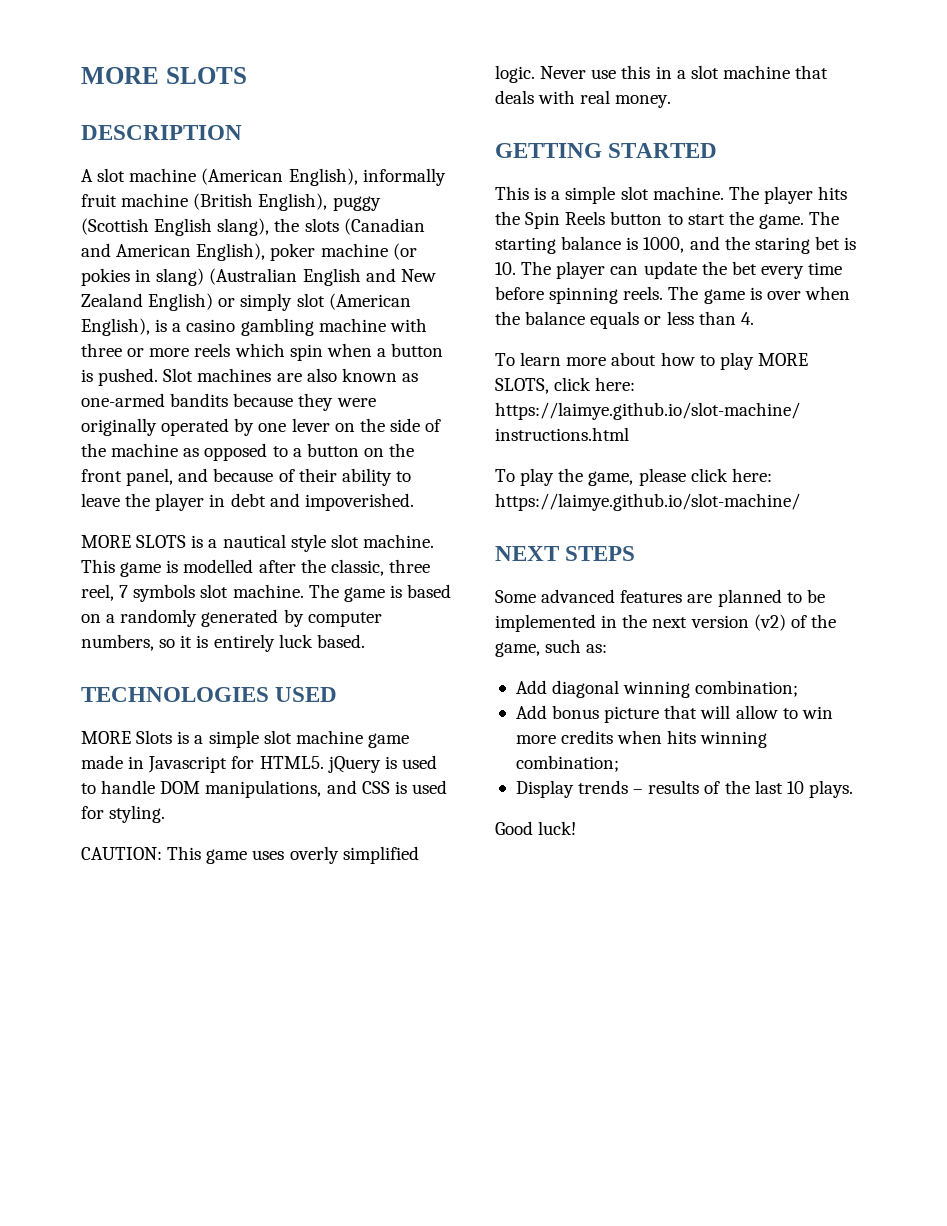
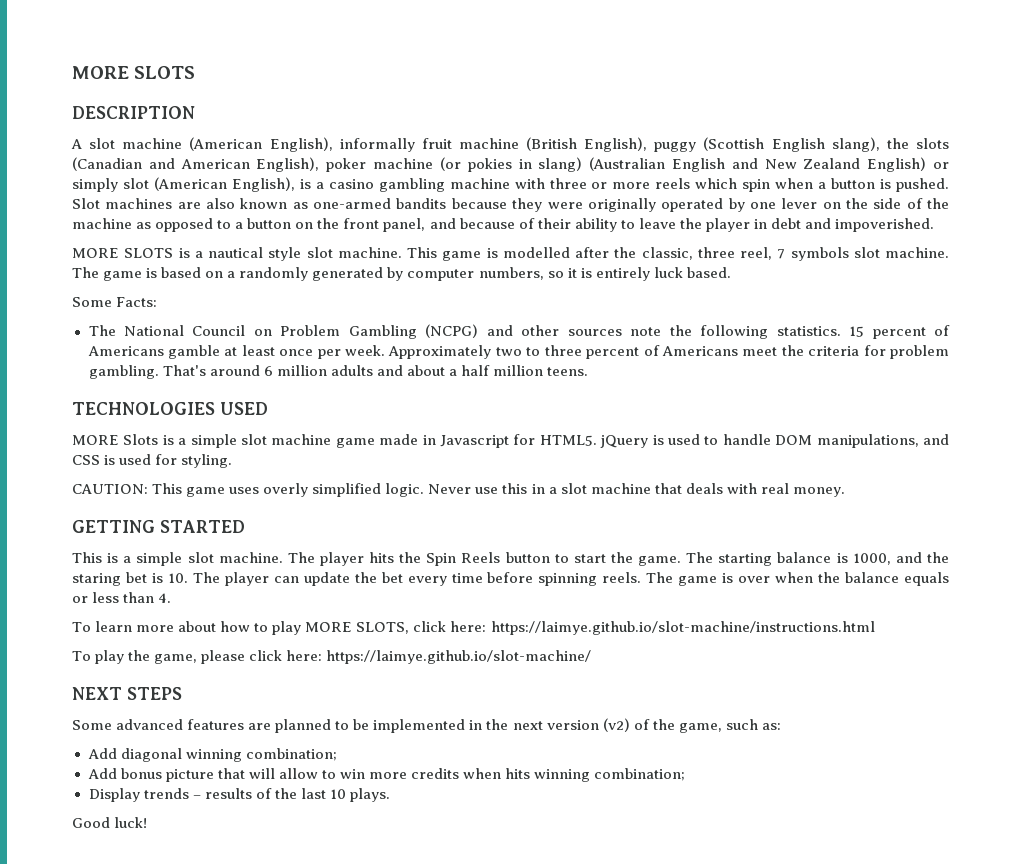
+ Some Facts:
+ The National Council on Problem Gambling (NCPG) and other sources note the following statistics. 15 percent of Americans gamble at least once per week. Approximately two to three percent of Americans meet the criteria for problem gambling. That's around 6 million adults and about a half million teens.

